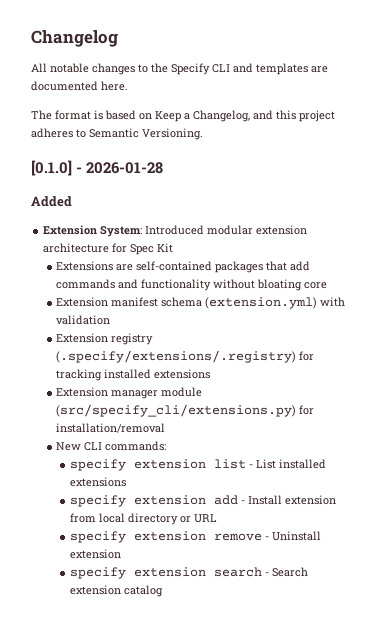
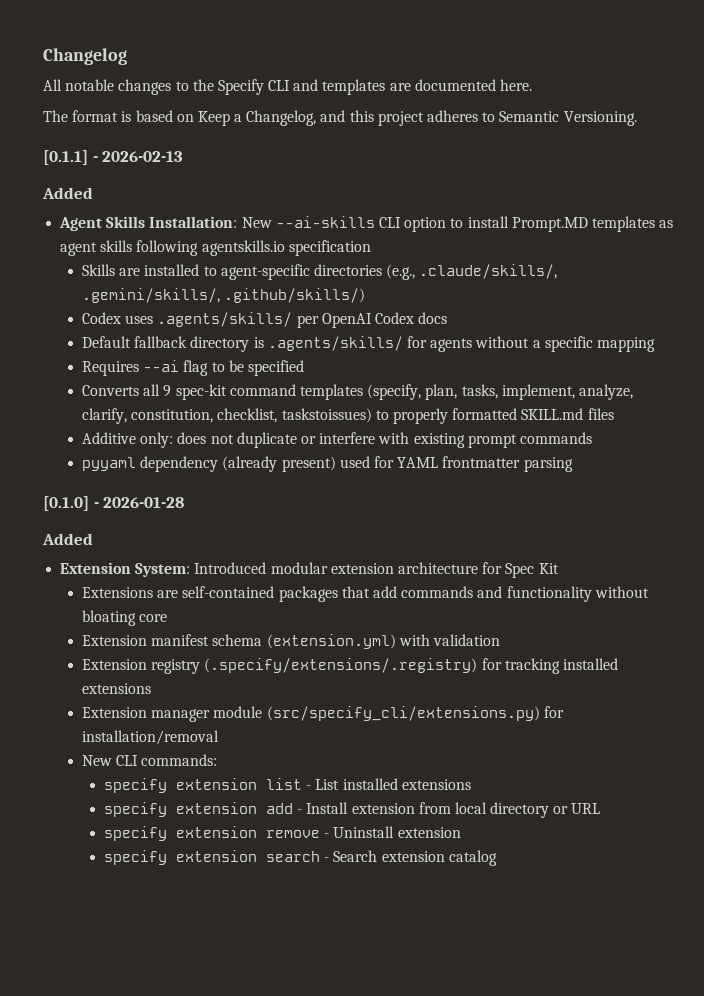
+ [0.1.1] - 2026-02-13
+ Added
+ Agent Skills Installation: New --ai-skills CLI option to install Prompt.MD templates as agent skills following agentskills.io specification
+ Skills are installed to agent-specific directories (e.g., .claude/skills/, .gemini/skills/, .github/skills/)
+ Codex uses .agents/skills/ per OpenAI Codex docs
+ Default fallback directory is .agents/skills/ for agents without a specific mapping
+ Requires --ai flag to be specified
+ Converts all 9 spec-kit command templates (specify, plan, tasks, implement, analyze, clarify, constitution, checklist, taskstoissues) to properly formatted SKILL.md files
+ Additive only: does not duplicate or interfere with existing prompt commands
+ pyyaml dependency (already present) used for YAML frontmatter parsing

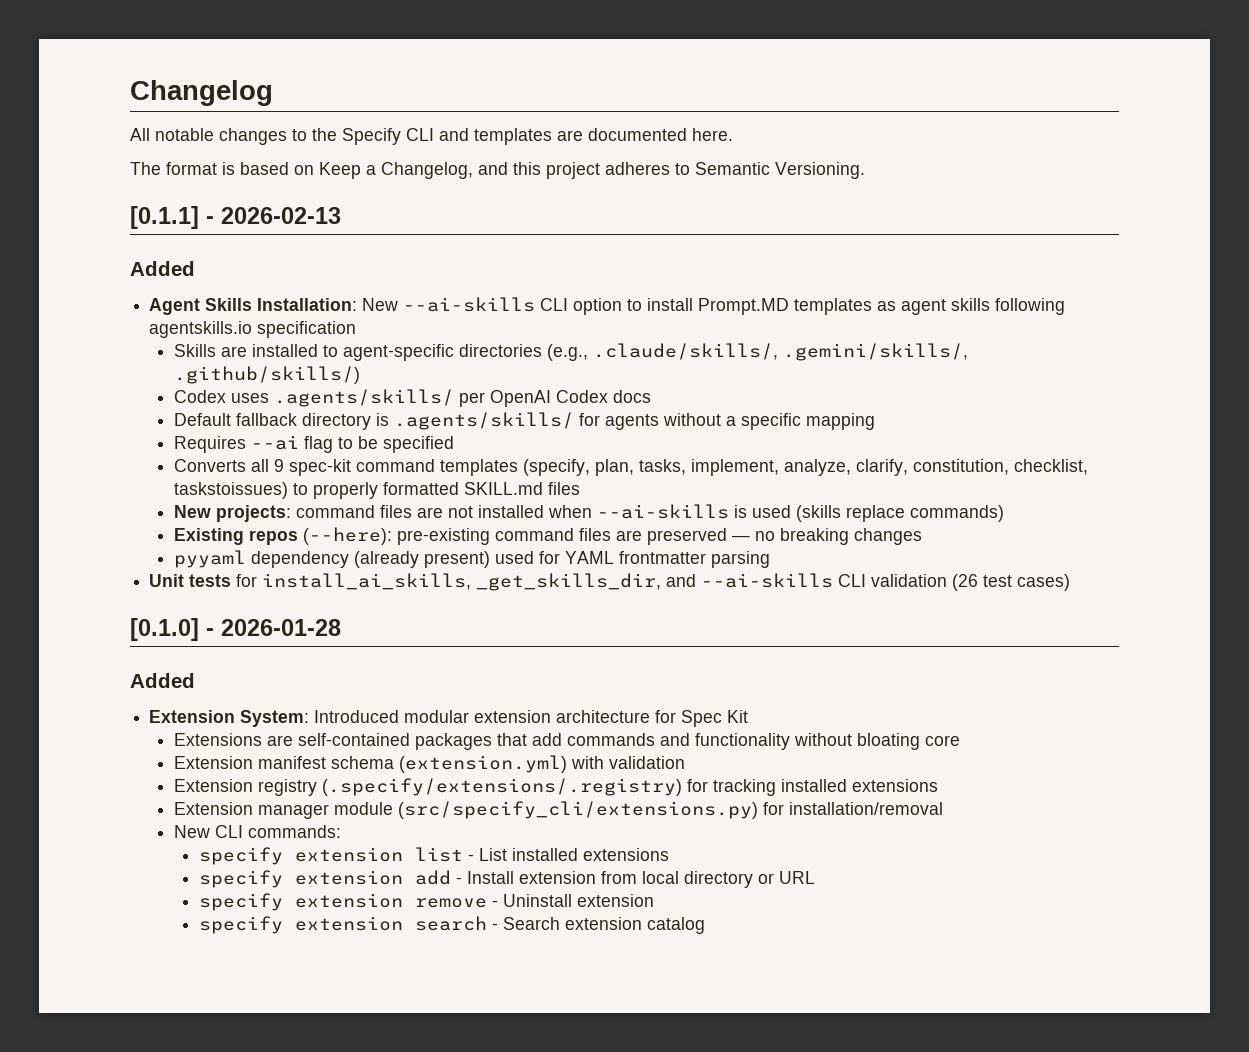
- Additive only: does not duplicate or interfere with existing prompt commands
+ New projects: command files are not installed when --ai-skills is used (skills replace commands)
+ Existing repos (--here): pre-existing command files are preserved — no breaking changes
+ Unit tests for install_ai_skills, _get_skills_dir, and --ai-skills CLI validation (26 test cases)

